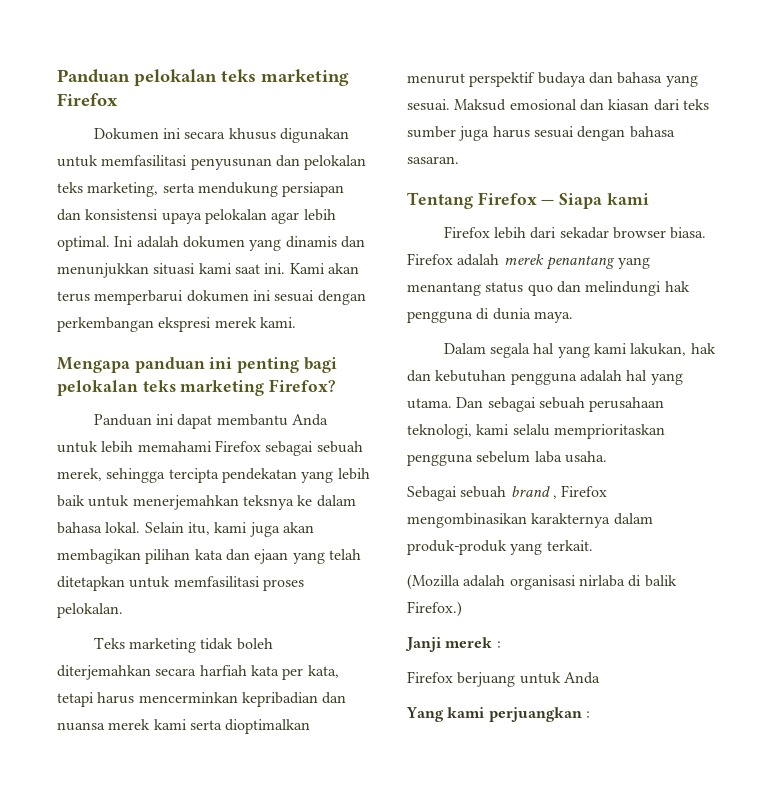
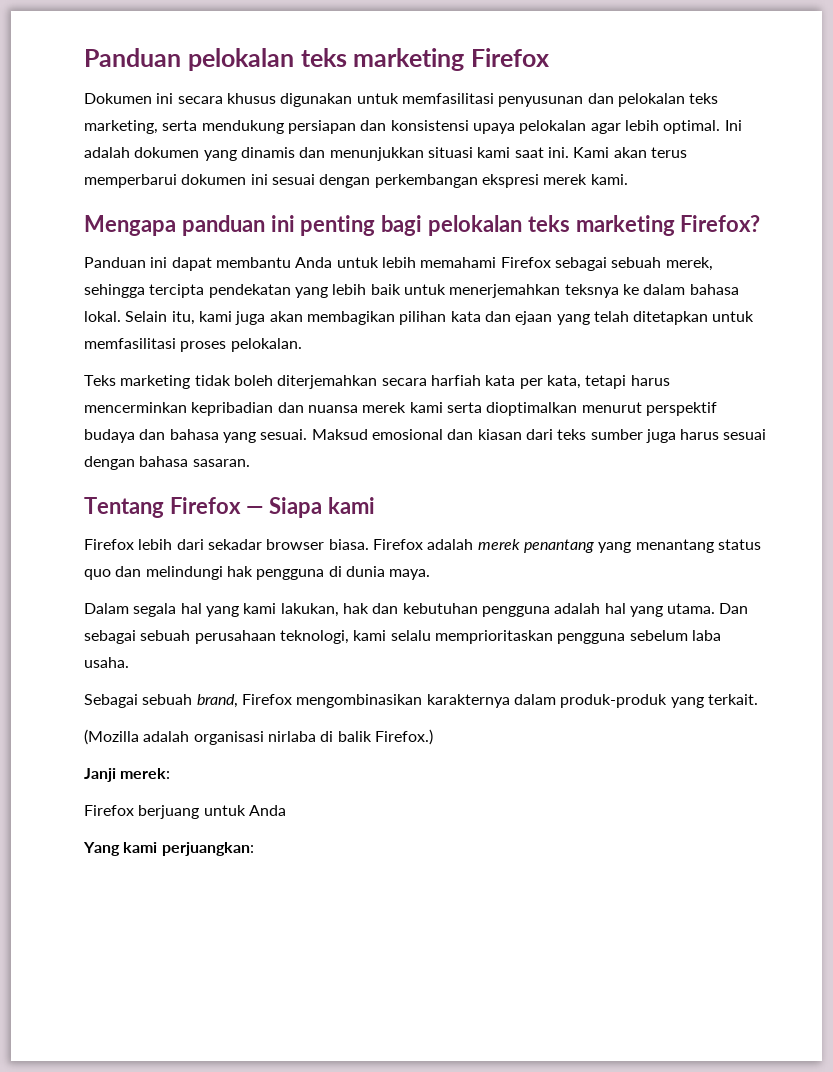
- Sebagai sebuah brand , Firefox mengombinasikan karakternya dalam produk-produk yang terkait.
+ Sebagai sebuah brand, Firefox mengombinasikan karakternya dalam produk-produk yang terkait.
- Janji merek :
+ Janji merek:
- Yang kami perjuangkan :
+ Yang kami perjuangkan:

